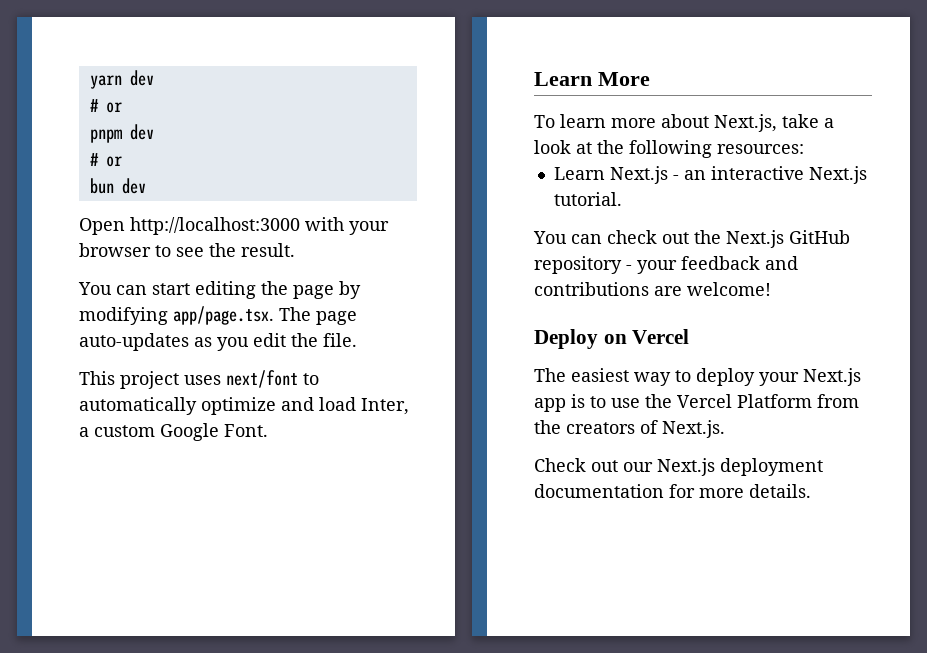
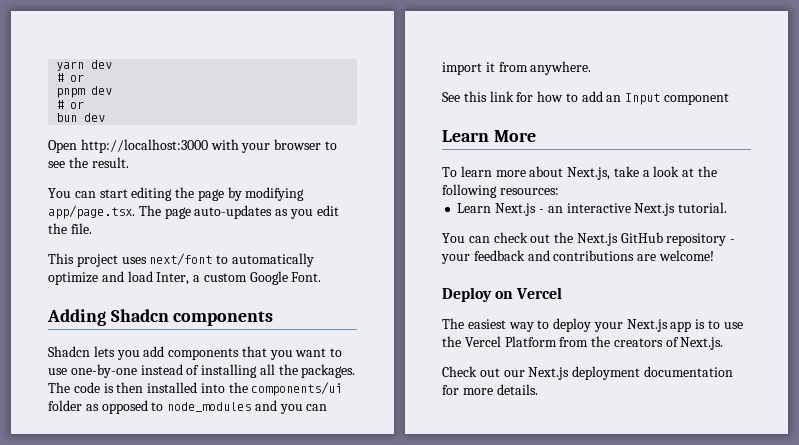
+ Adding Shadcn components
+ Shadcn lets you add components that you want to use one-by-one instead of installing all the packages. The code is then installed into the components/ui folder as opposed to node_modules and you can import it from anywhere.
+ See this link for how to add an Input component

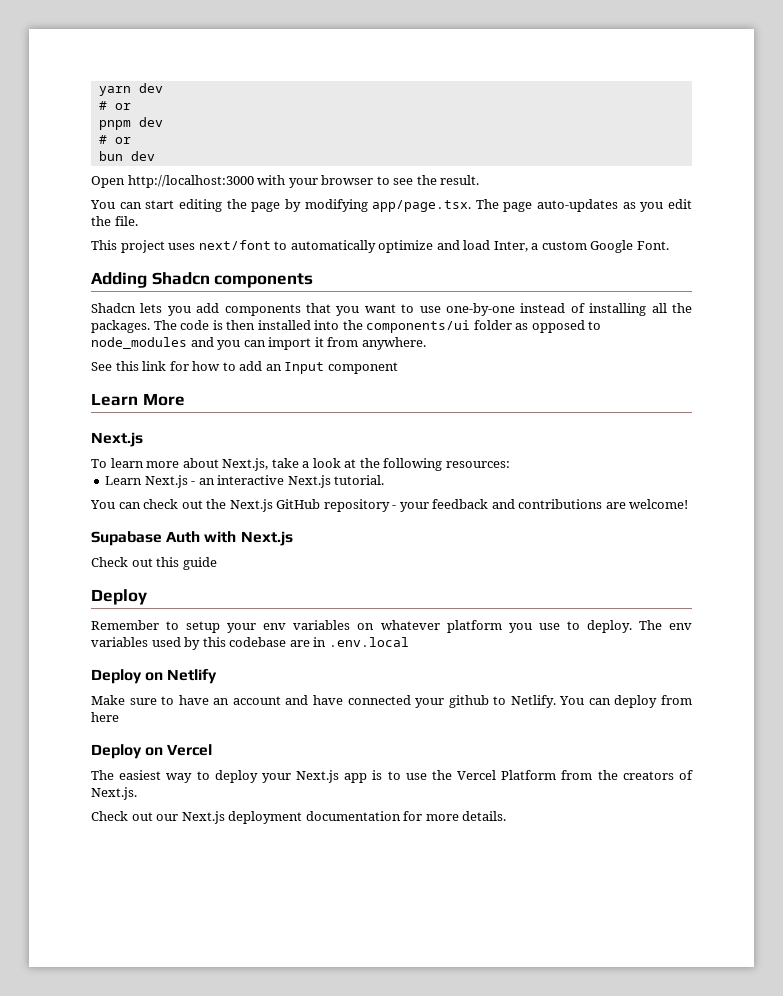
  Learn More
+ Next.js
+ Supabase Auth with Next.js
+ Check out this guide
+ Deploy
+ Remember to setup your env variables on whatever platform you use to deploy. The env variables used by this codebase are in .env.local
+ Deploy on Netlify
+ Make sure to have an account and have connected your github to Netlify. You can deploy from here

